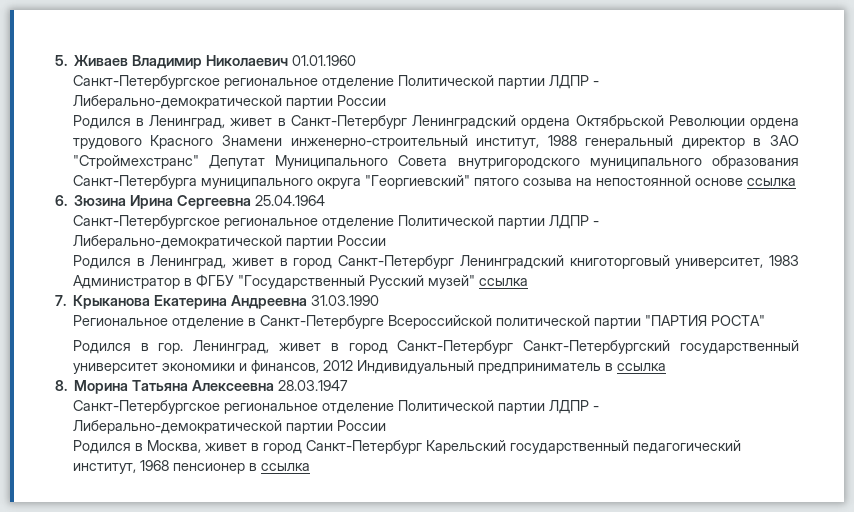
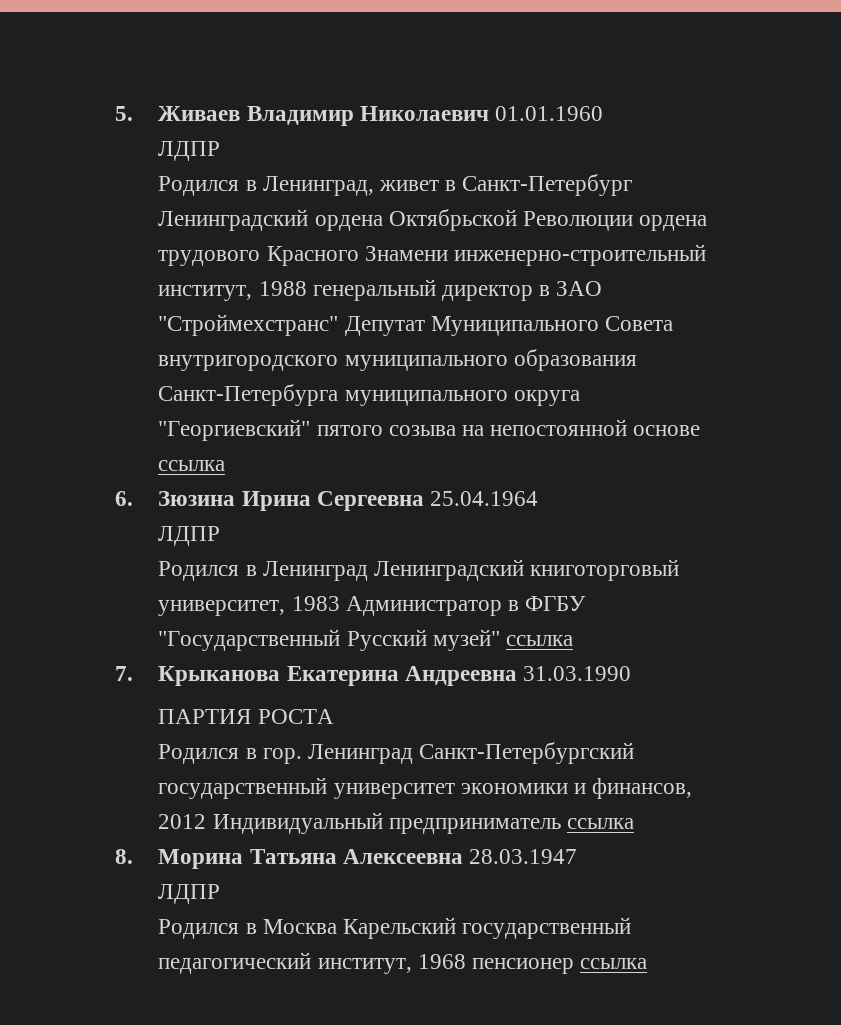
  5. Живаев Владимир Николаевич 01.01.1960
- Санкт-Петербургское региональное отделение Политической партии ЛДПР - Либерально-демократической партии России
+ ЛДПР
  6. Зюзина Ирина Сергеевна 25.04.1964
- Санкт-Петербургское региональное отделение Политической партии ЛДПР - Либерально-демократической партии России
- Родился в Ленинград, живет в город Санкт-Петербург Ленинградский книготорговый университет, 1983 Администратор в ФГБУ "Государственный Русский музей" ссылка
+ ЛДПР
+ Родился в Ленинград Ленинградский книготорговый университет, 1983 Администратор в ФГБУ "Государственный Русский музей" ссылка
- Региональное отделение в Санкт-Петербурге Всероссийской политической партии "ПАРТИЯ РОСТА"
- Родился в гор. Ленинград, живет в город Санкт-Петербург Санкт-Петербургский государственный университет экономики и финансов, 2012 Индивидуальный предприниматель в ссылка
+ ПАРТИЯ РОСТА
+ Родился в гор. Ленинград Санкт-Петербургский государственный университет экономики и финансов, 2012 Индивидуальный предприниматель ссылка
  8. Морина Татьяна Алексеевна 28.03.1947
- Санкт-Петербургское региональное отделение Политической партии ЛДПР - Либерально-демократической партии России
- Родился в Москва, живет в город Санкт-Петербург Карельский государственный педагогический институт, 1968 пенсионер в ссылка
+ ЛДПР
+ Родился в Москва Карельский государственный педагогический институт, 1968 пенсионер ссылка

